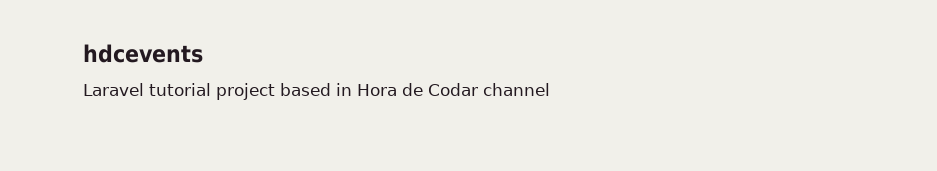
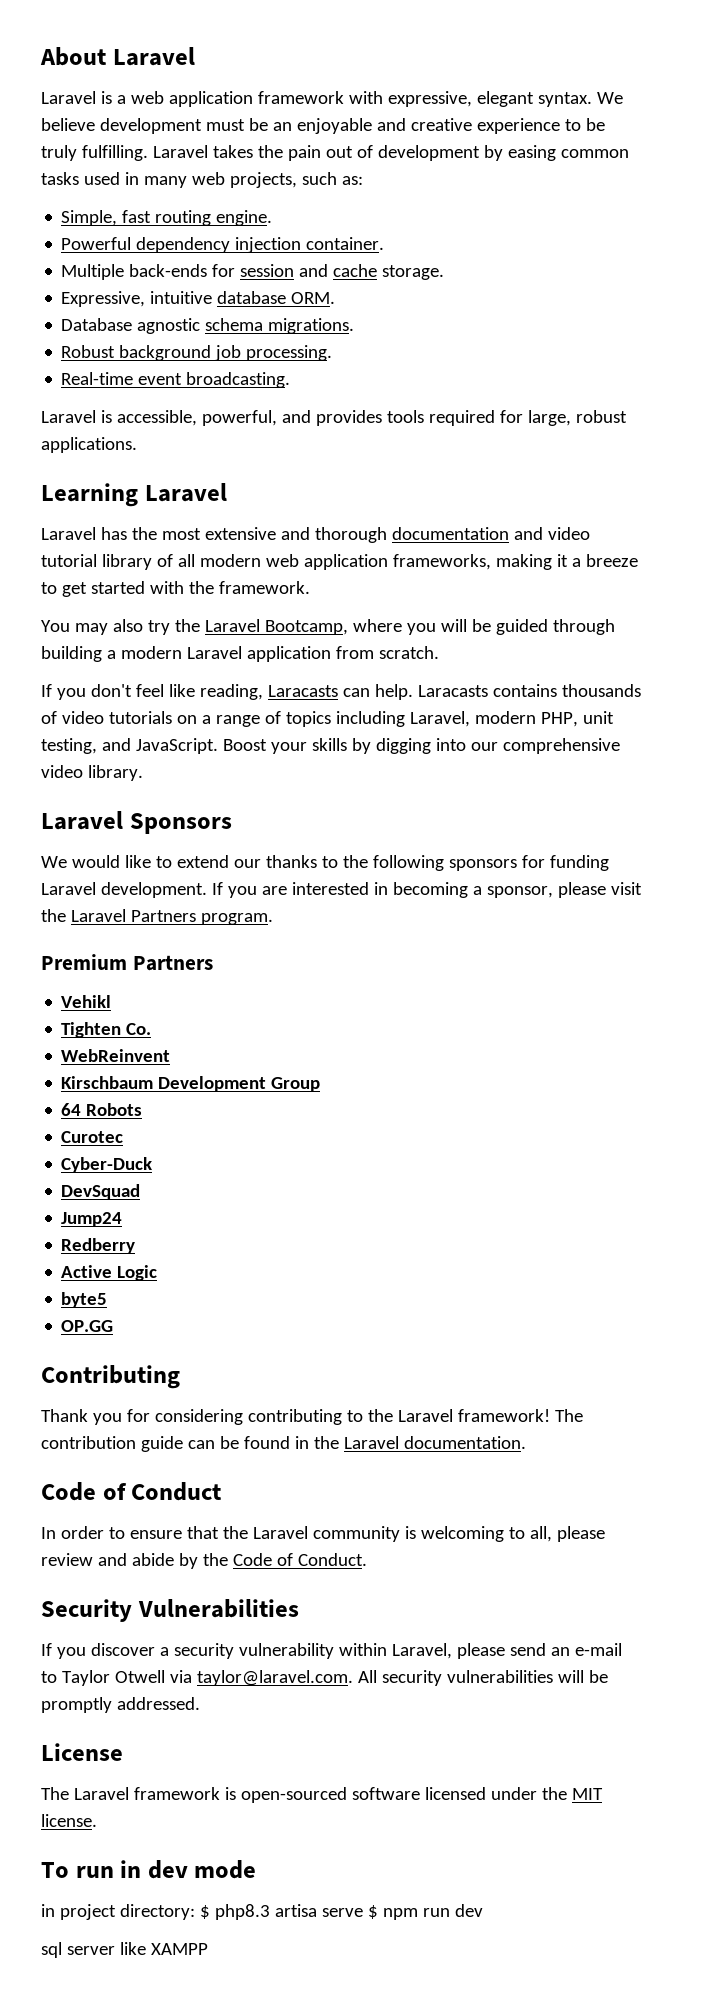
- hdcevents
- Laravel tutorial project based in Hora de Codar channel
+ About Laravel
+ Laravel is a web application framework with expressive, elegant syntax. We believe development must be an enjoyable and creative experience to be truly fulfilling. Laravel takes the pain out of development by easing common tasks used in many web projects, such as:
+ Simple, fast routing engine.
+ Powerful dependency injection container.
+ Multiple back-ends for session and cache storage.
+ Expressive, intuitive database ORM.
+ Database agnostic schema migrations.
+ Robust background job processing.
+ Real-time event broadcasting.
+ Laravel is accessible, powerful, and provides tools required for large, robust applications.
+ Learning Laravel
+ Laravel has the most extensive and thorough documentation and video tutorial library of all modern web application frameworks, making it a breeze to get started with the framework.
+ You may also try the Laravel Bootcamp, where you will be guided through building a modern Laravel application from scratch.
+ If you don't feel like reading, Laracasts can help. Laracasts contains thousands of video tutorials on a range of topics including Laravel, modern PHP, unit testing, and JavaScript. Boost your skills by digging into our comprehensive video library.
+ Laravel Sponsors
+ We would like to extend our thanks to the following sponsors for funding Laravel development. If you are interested in becoming a sponsor, please visit the Laravel Partners program.
+ Premium Partners
+ Vehikl
+ Tighten Co.
+ WebReinvent
+ Kirschbaum Development Group
+ 64 Robots
+ Curotec
+ Cyber-Duck
+ DevSquad
+ Jump24
+ Redberry
+ Active Logic
+ byte5
+ OP.GG
+ Contributing
+ Thank you for considering contributing to the Laravel framework! The contribution guide can be found in the Laravel documentation.
+ Code of Conduct
+ In order to ensure that the Laravel community is welcoming to all, please review and abide by the Code of Conduct.
+ Security Vulnerabilities
+ If you discover a security vulnerability within Laravel, please send an e-mail to Taylor Otwell via taylor@laravel.com. All security vulnerabilities will be promptly addressed.
+ License
+ The Laravel framework is open-sourced software licensed under the MIT license.
+ To run in dev mode
+ in project directory: $ php8.3 artisa serve $ npm run dev
+ sql server like XAMPP

